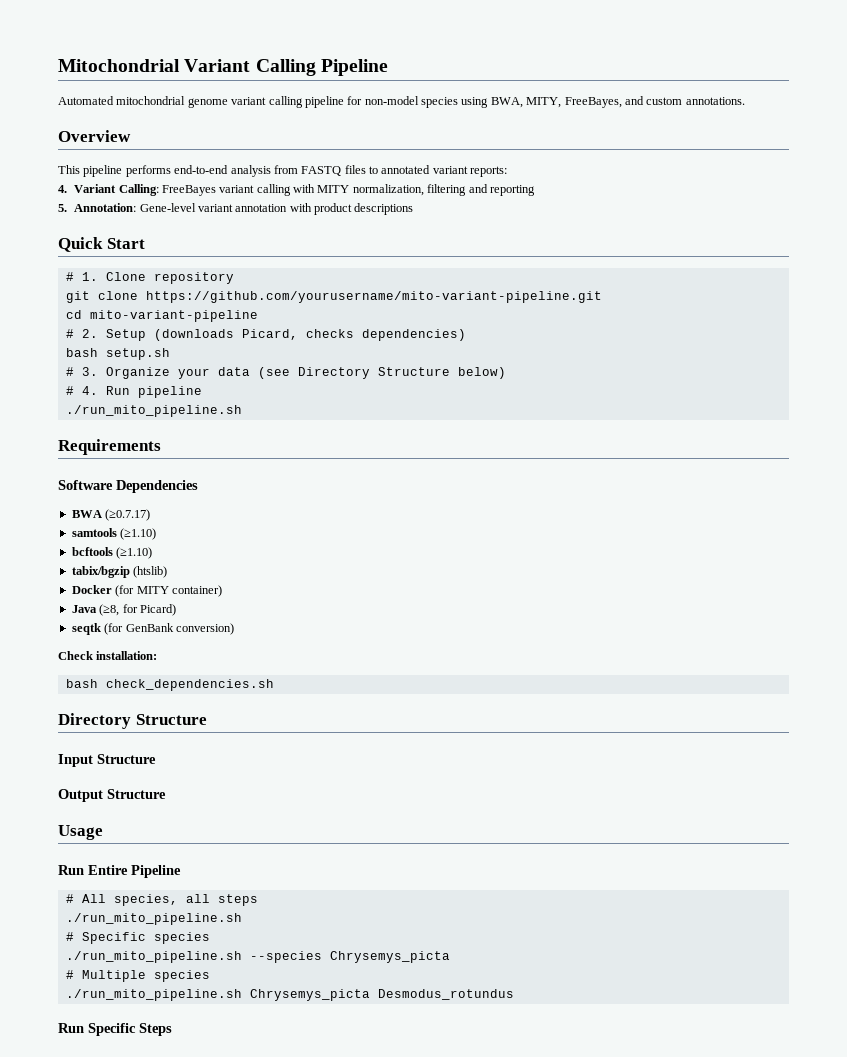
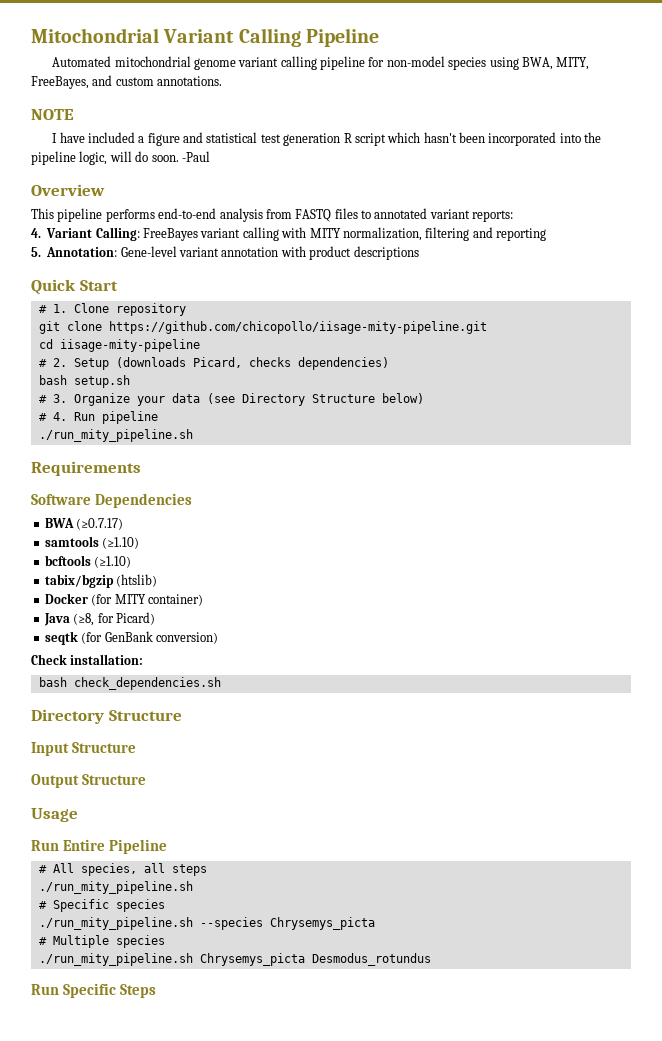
+ NOTE
+ I have included a figure and statistical test generation R script which hasn't been incorporated into the pipeline logic, will do soon. -Paul
- git clone https://github.com/yourusername/mito-variant-pipeline.git
+ git clone https://github.com/chicopollo/iisage-mity-pipeline.git
- cd mito-variant-pipeline
+ cd iisage-mity-pipeline
  # 4. Run pipeline
- ./run_mito_pipeline.sh
+ ./run_mity_pipeline.sh
  # All species, all steps
- ./run_mito_pipeline.sh
+ ./run_mity_pipeline.sh
- ./run_mito_pipeline.sh --species Chrysemys_picta
+ ./run_mity_pipeline.sh --species Chrysemys_picta
- ./run_mito_pipeline.sh Chrysemys_picta Desmodus_rotundus
+ ./run_mity_pipeline.sh Chrysemys_picta Desmodus_rotundus

